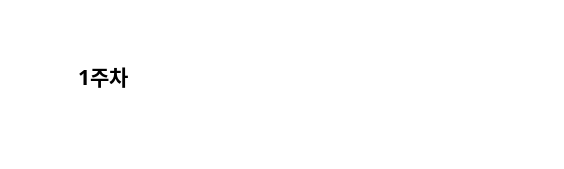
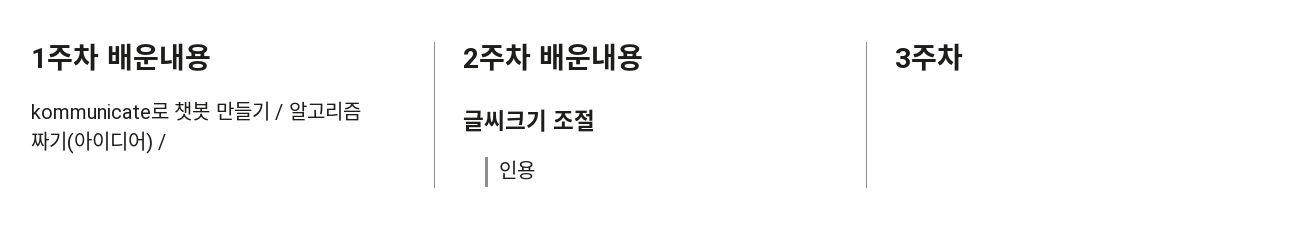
- 1주차
+ 1주차 배운내용
+ kommunicate로 챗봇 만들기 / 알고리즘 짜기(아이디어) /
+ 2주차 배운내용
+ 글씨크기 조절
+ 인용
+ 3주차

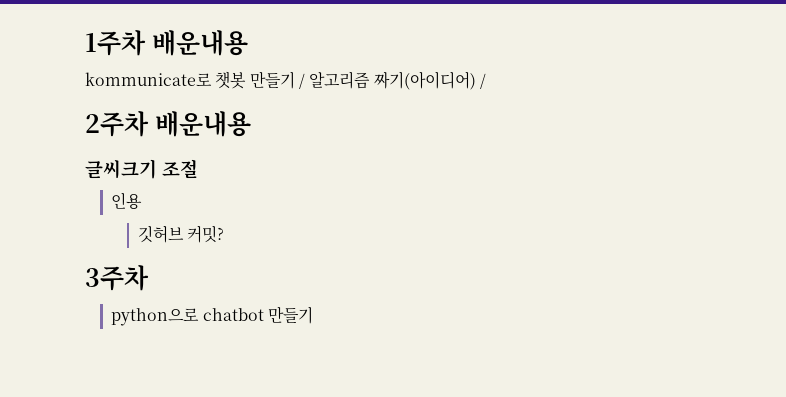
+ 깃허브 커밋?
+ python으로 chatbot 만들기

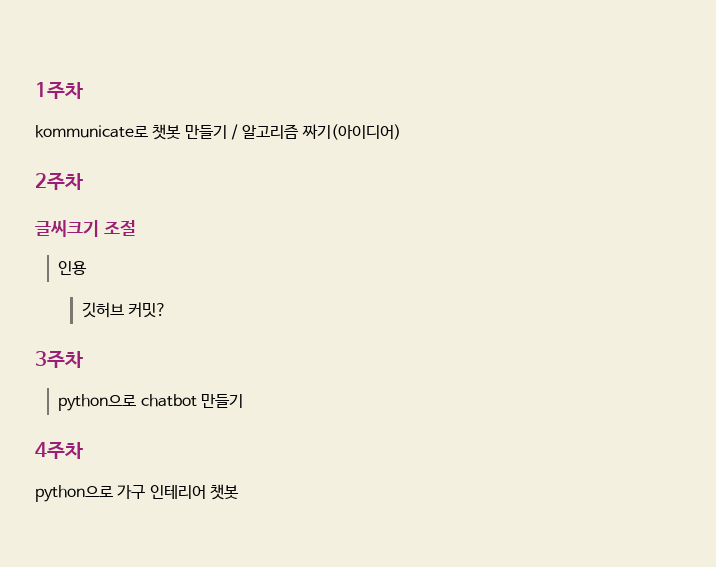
- 1주차 배운내용
+ 1주차
- kommunicate로 챗봇 만들기 / 알고리즘 짜기(아이디어) /
+ kommunicate로 챗봇 만들기 / 알고리즘 짜기(아이디어)
- 2주차 배운내용
+ 2주차
+ 4주차
+ python으로 가구 인테리어 챗봇

